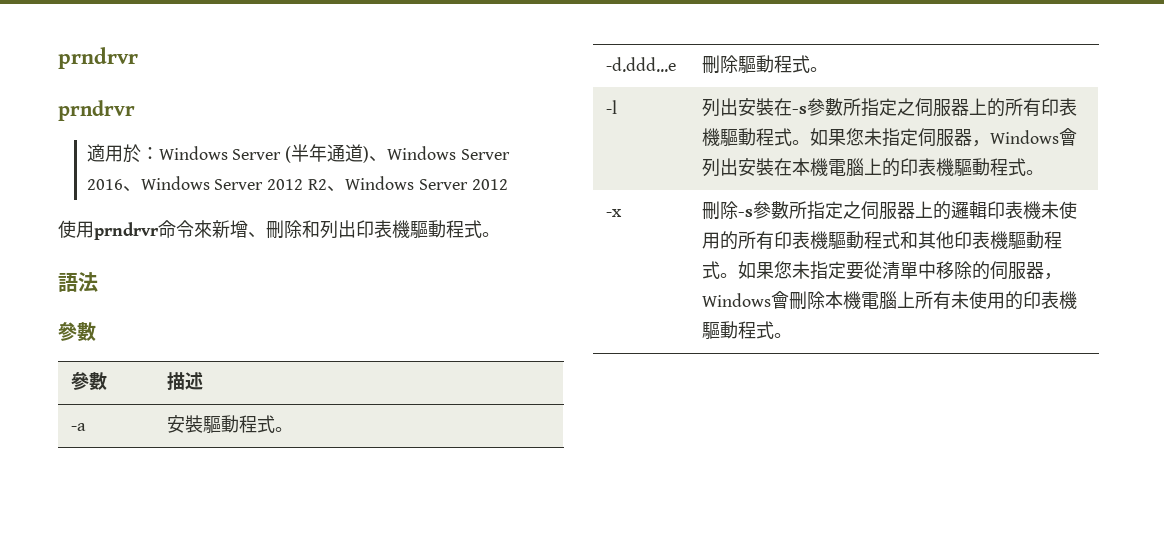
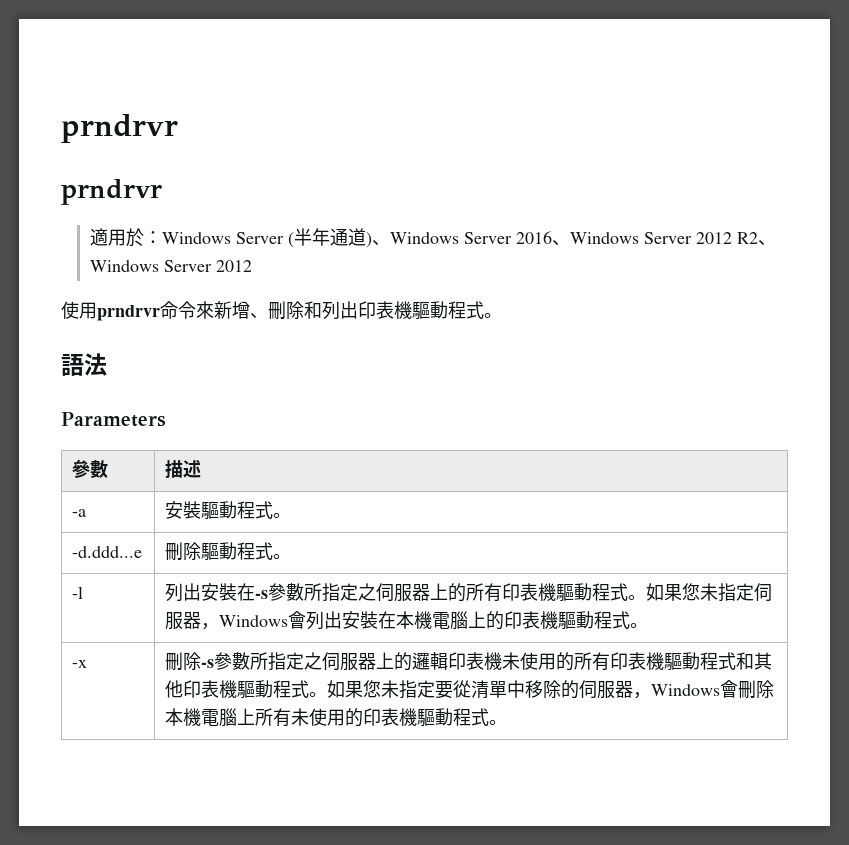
  語法
- 參數
+ Parameters

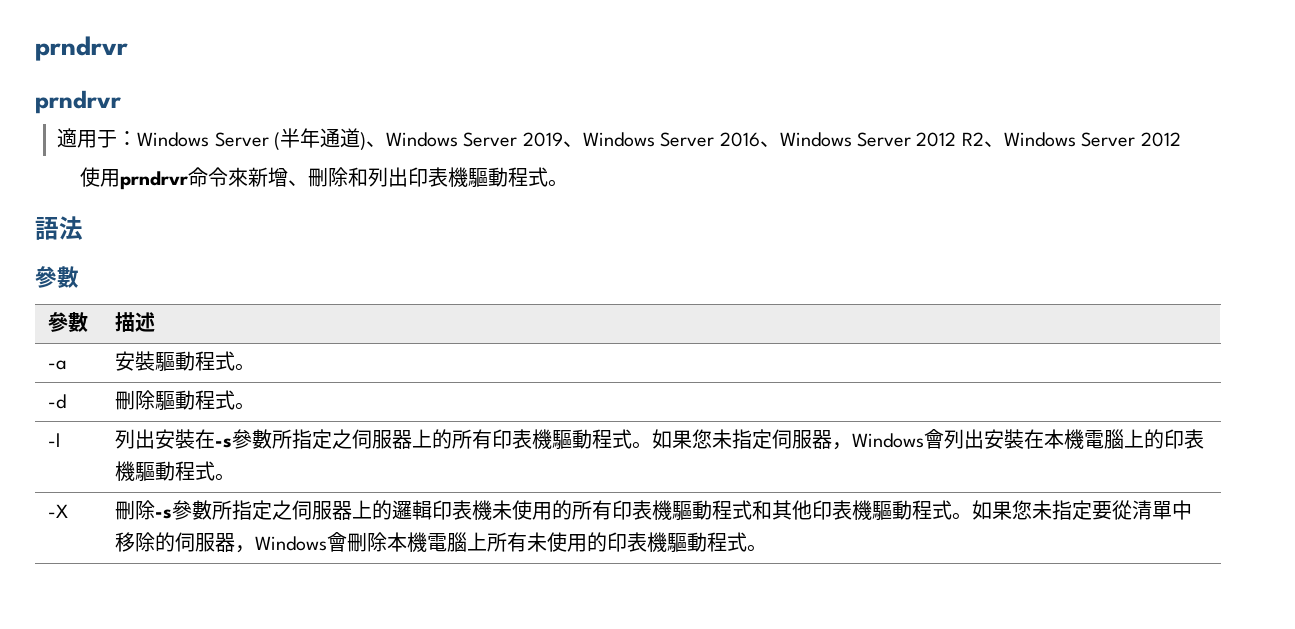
- 適用於：Windows Server (半年通道)、Windows Server 2016、Windows Server 2012 R2、Windows Server 2012
+ 適用于：Windows Server (半年通道)、Windows Server 2019、Windows Server 2016、Windows Server 2012 R2、Windows Server 2012
  語法
- Parameters
+ 參數
- -d.ddd...e | 刪除驅動程式。
+ -d | 刪除驅動程式。
- -x
+ -X

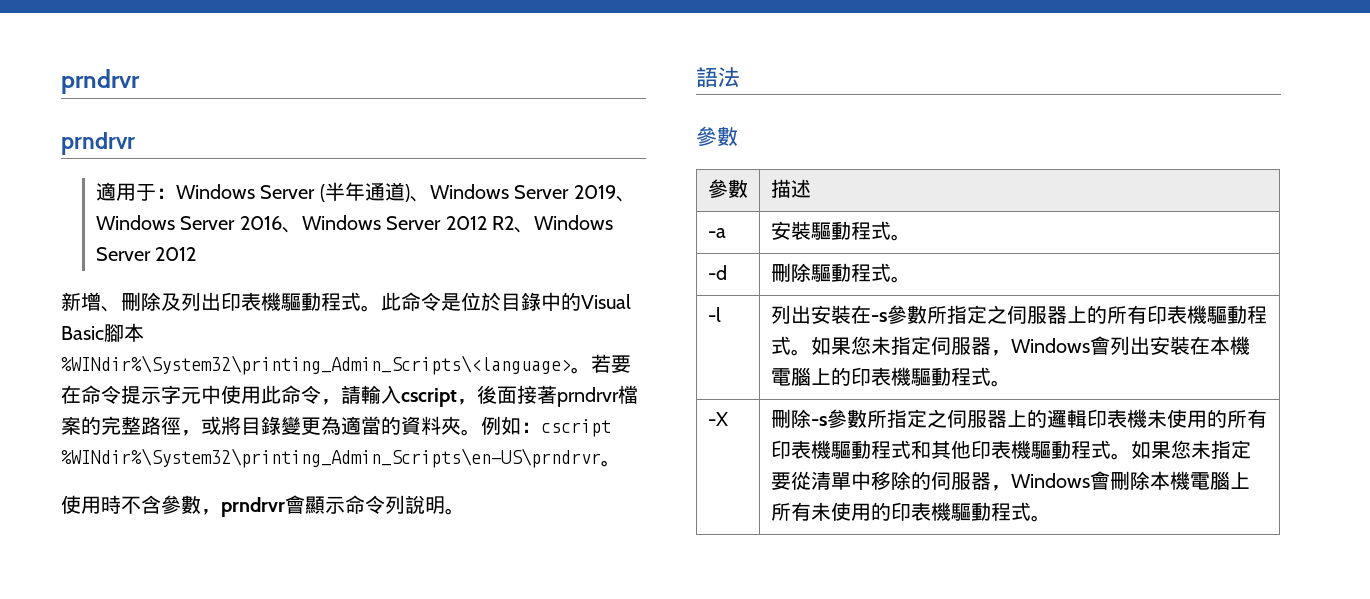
- 使用prndrvr命令來新增、刪除和列出印表機驅動程式。
+ 新增、刪除及列出印表機驅動程式。此命令是位於目錄中的Visual Basic腳本%WINdir%\System32\printing_Admin_Scripts\<language>。若要在命令提示字元中使用此命令，請輸入cscript，後面接著prndrvr檔案的完整路徑，或將目錄變更為適當的資料夾。例如：cscript %WINdir%\System32\printing_Admin_Scripts\en-US\prndrvr。
+ 使用時不含參數，prndrvr會顯示命令列說明。

